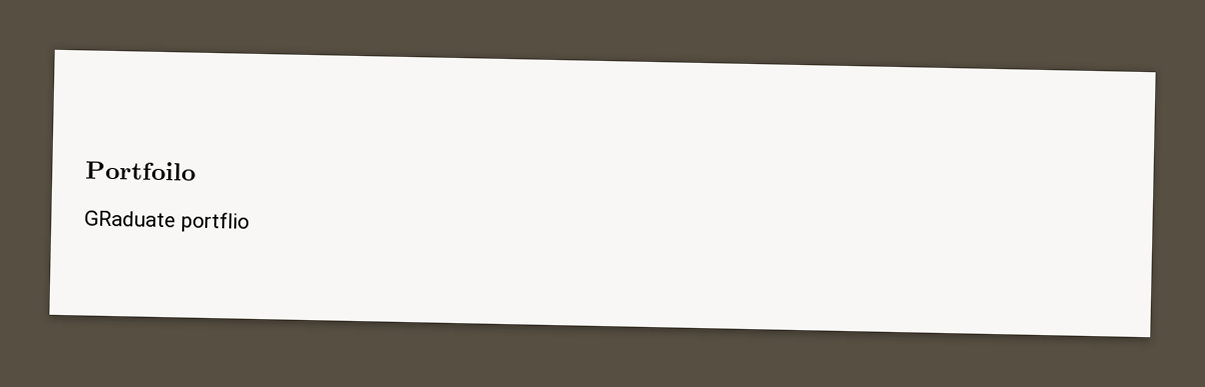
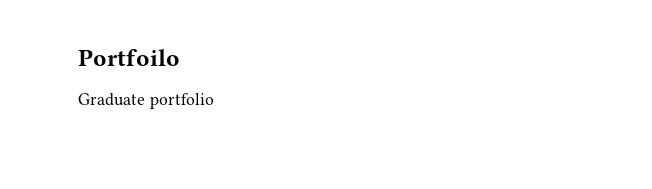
- GRaduate portflio
+ Graduate portfolio

